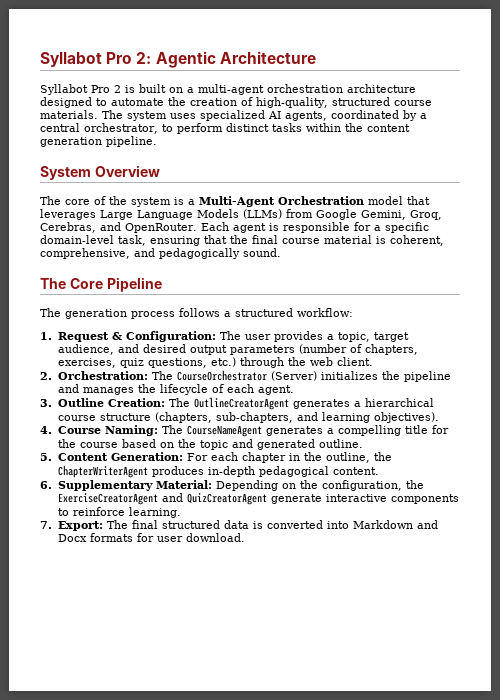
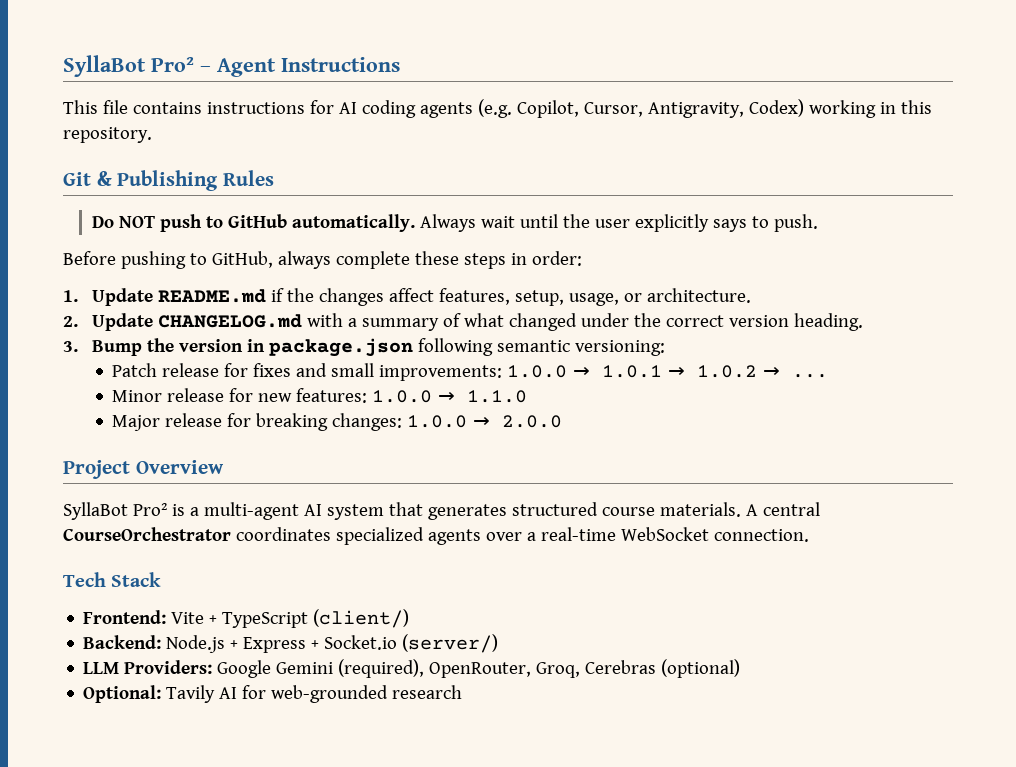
- Syllabot Pro 2: Agentic Architecture
- Syllabot Pro 2 is built on a multi-agent orchestration architecture designed to automate the creation of high-quality, structured course materials. The system uses specialized AI agents, coordinated by a central orchestrator, to perform distinct tasks within the content generation pipeline.
- System Overview
- The core of the system is a Multi-Agent Orchestration model that leverages Large Language Models (LLMs) from Google Gemini, Groq, Cerebras, and OpenRouter. Each agent is responsible for a specific domain-level task, ensuring that the final course material is coherent, comprehensive, and pedagogically sound.
- The Core Pipeline
- The generation process follows a structured workflow:
- 1. Request & Configuration: The user provides a topic, target audience, and desired output parameters (number of chapters, exercises, quiz questions, etc.) through the web client.
- 2. Orchestration: The CourseOrchestrator (Server) initializes the pipeline and manages the lifecycle of each agent.
- 3. Outline Creation: The OutlineCreatorAgent generates a hierarchical course structure (chapters, sub-chapters, and learning objectives).
- 4. Course Naming: The CourseNameAgent generates a compelling title for the course based on the topic and generated outline.
- 5. Content Generation: For each chapter in the outline, the ChapterWriterAgent produces in-depth pedagogical content.
- 6. Supplementary Material: Depending on the configuration, the ExerciseCreatorAgent and QuizCreatorAgent generate interactive components to reinforce learning.
- 7. Export: The final structured data is converted into Markdown and Docx formats for user download.
+ SyllaBot Pro² – Agent Instructions
+ This file contains instructions for AI coding agents (e.g. Copilot, Cursor, Antigravity, Codex) working in this repository.
+ Git & Publishing Rules
+ Do NOT push to GitHub automatically. Always wait until the user explicitly says to push.
+ Before pushing to GitHub, always complete these steps in order:
+ 1. Update README.md if the changes affect features, setup, usage, or architecture.
+ 2. Update CHANGELOG.md with a summary of what changed under the correct version heading.
+ 3. Bump the version in package.json following semantic versioning:
+ Patch release for fixes and small improvements: 1.0.0 → 1.0.1 → 1.0.2 → ...
+ Minor release for new features: 1.0.0 → 1.1.0
+ Major release for breaking changes: 1.0.0 → 2.0.0
+ Project Overview
+ SyllaBot Pro² is a multi-agent AI system that generates structured course materials. A central CourseOrchestrator coordinates specialized agents over a real-time WebSocket connection.
+ Tech Stack
+ Frontend: Vite + TypeScript (client/)
+ Backend: Node.js + Express + Socket.io (server/)
+ LLM Providers: Google Gemini (required), OpenRouter, Groq, Cerebras (optional)
+ Optional: Tavily AI for web-grounded research

